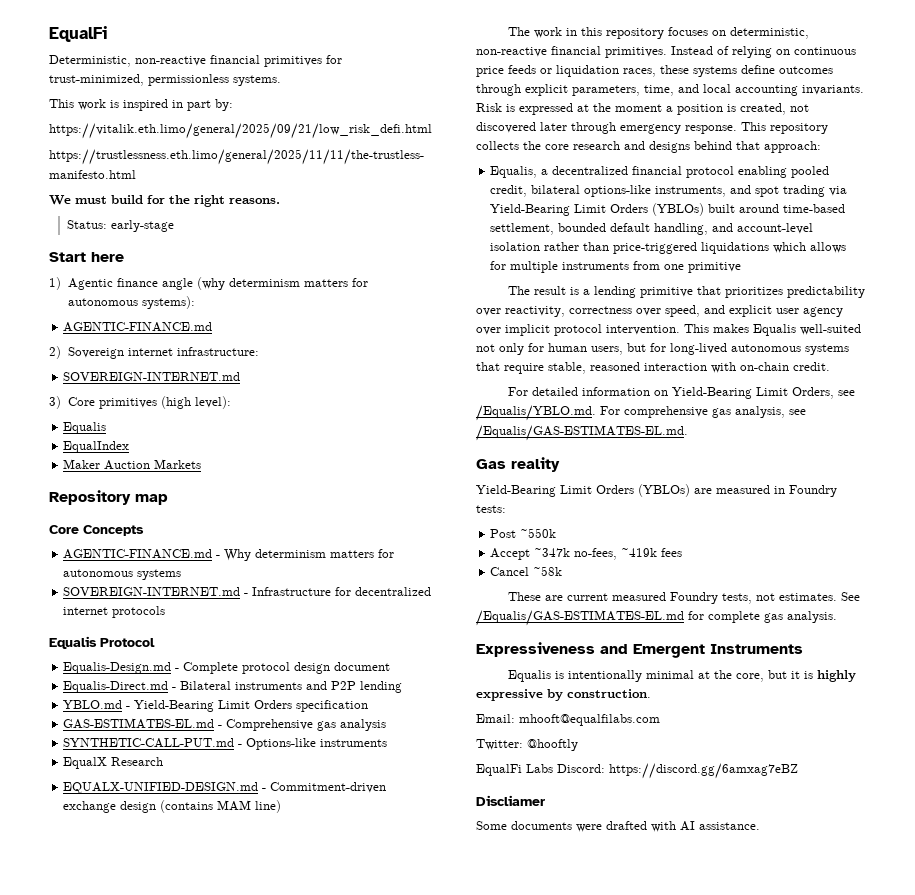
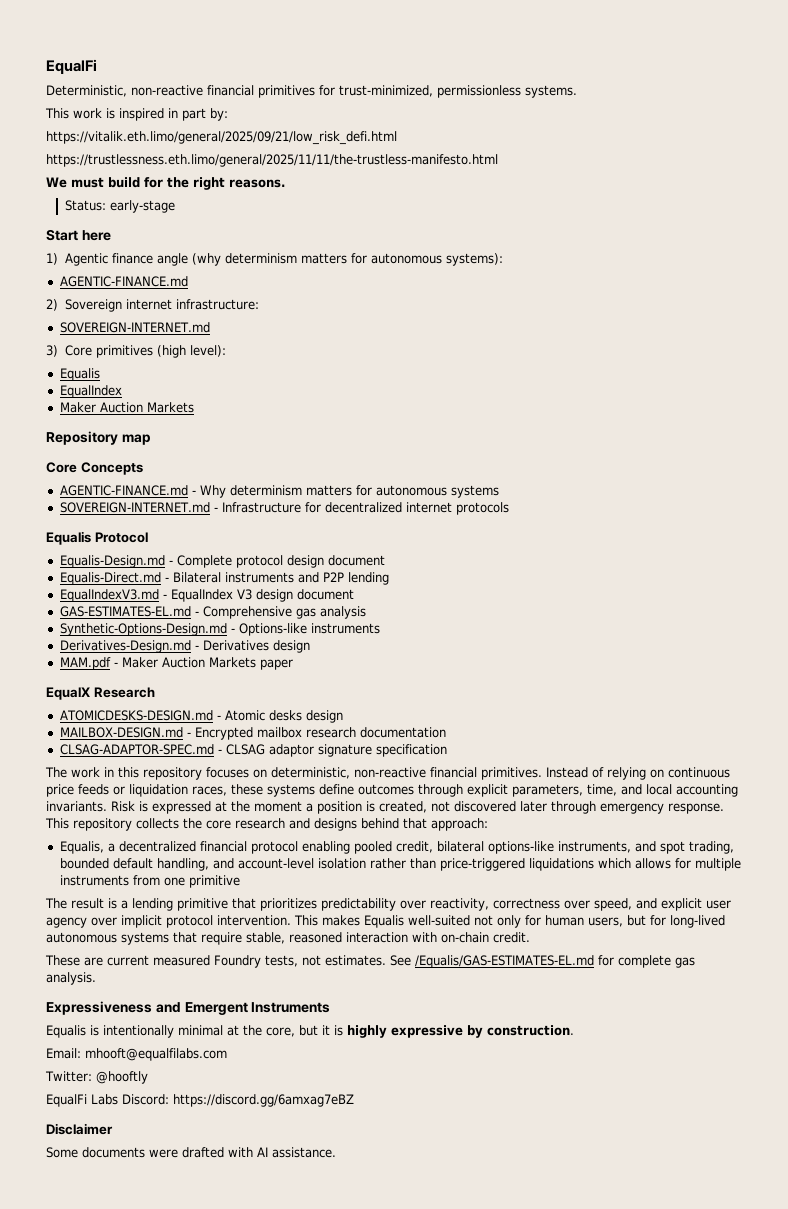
- YBLO.md - Yield-Bearing Limit Orders specification
+ EqualIndexV3.md - EqualIndex V3 design document
- SYNTHETIC-CALL-PUT.md - Options-like instruments
+ Synthetic-Options-Design.md - Options-like instruments
+ Derivatives-Design.md - Derivatives design
+ MAM.pdf - Maker Auction Markets paper
  EqualX Research
- EQUALX-UNIFIED-DESIGN.md - Commitment-driven exchange design (contains MAM line)
+ ATOMICDESKS-DESIGN.md - Atomic desks design
+ MAILBOX-DESIGN.md - Encrypted mailbox research documentation
+ CLSAG-ADAPTOR-SPEC.md - CLSAG adaptor signature specification
- Equalis, a decentralized financial protocol enabling pooled credit, bilateral options-like instruments, and spot trading via Yield-Bearing Limit Orders (YBLOs) built around time-based settlement, bounded default handling, and account-level isolation rather than price-triggered liquidations which allows for multiple instruments from one primitive
+ Equalis, a decentralized financial protocol enabling pooled credit, bilateral options-like instruments, and spot trading, bounded default handling, and account-level isolation rather than price-triggered liquidations which allows for multiple instruments from one primitive
- For detailed information on Yield-Bearing Limit Orders, see /Equalis/YBLO.md. For comprehensive gas analysis, see /Equalis/GAS-ESTIMATES-EL.md.
- Gas reality
- Yield-Bearing Limit Orders (YBLOs) are measured in Foundry tests:
- Post ~550k
- Accept ~347k no-fees, ~419k fees
- Cancel ~58k
- Discliamer
+ Disclaimer

